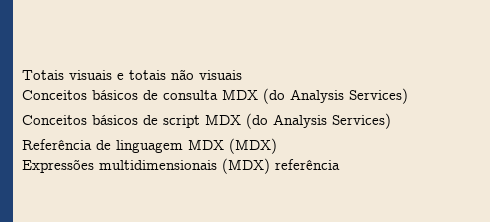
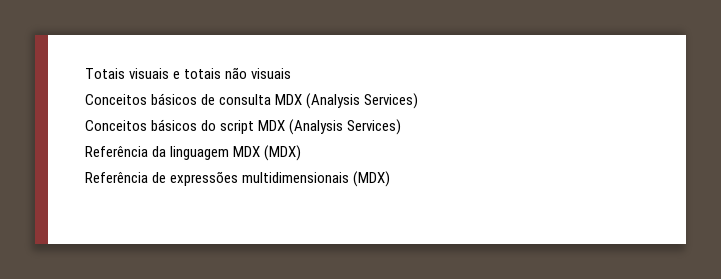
- Conceitos básicos de consulta MDX (do Analysis Services)
+ Conceitos básicos de consulta MDX (Analysis Services)
- Conceitos básicos de script MDX (do Analysis Services)
+ Conceitos básicos do script MDX (Analysis Services)
- Referência de linguagem MDX (MDX)
+ Referência da linguagem MDX (MDX)
- Expressões multidimensionais (MDX) referência
+ Referência de expressões multidimensionais (MDX)

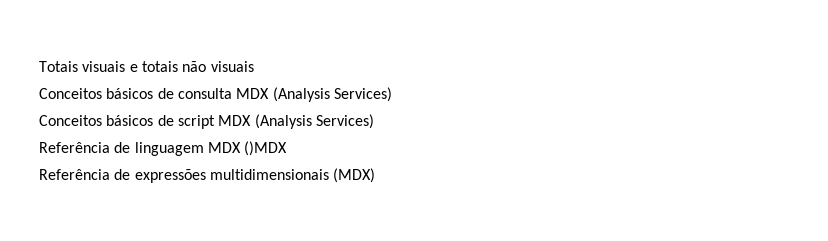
- Conceitos básicos do script MDX (Analysis Services)
+ Conceitos básicos de script MDX (Analysis Services)
- Referência da linguagem MDX (MDX)
+ Referência de linguagem MDX ()MDX

